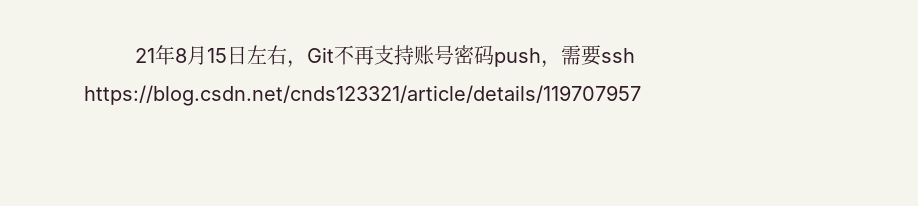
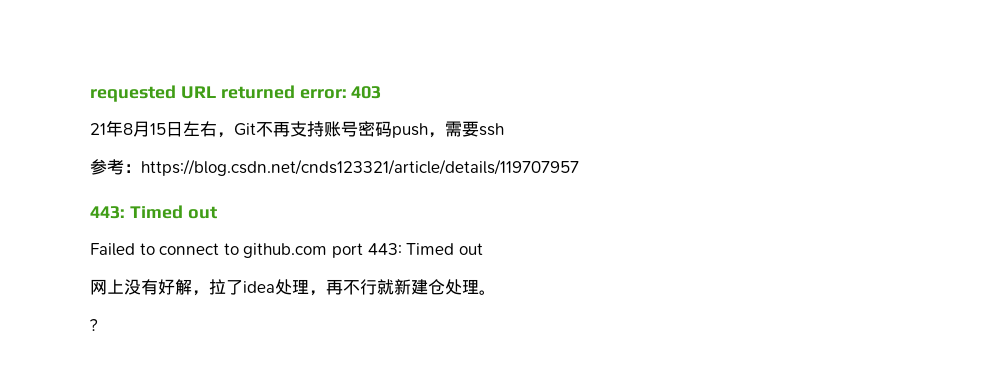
+ requested URL returned error: 403
- https://blog.csdn.net/cnds123321/article/details/119707957
+ 参考：https://blog.csdn.net/cnds123321/article/details/119707957
+ 443: Timed out
+ Failed to connect to github.com port 443: Timed out
+ 网上没有好解，拉了idea处理，再不行就新建仓处理。
+ ?

